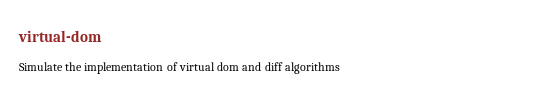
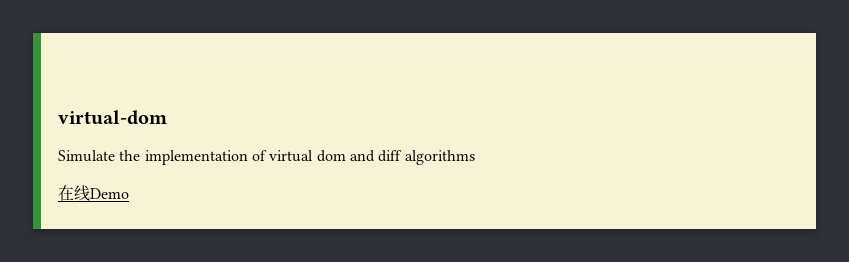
+ 在线Demo

